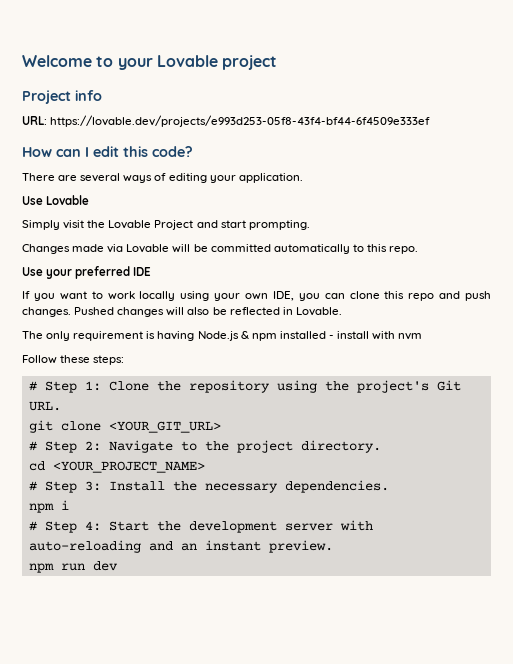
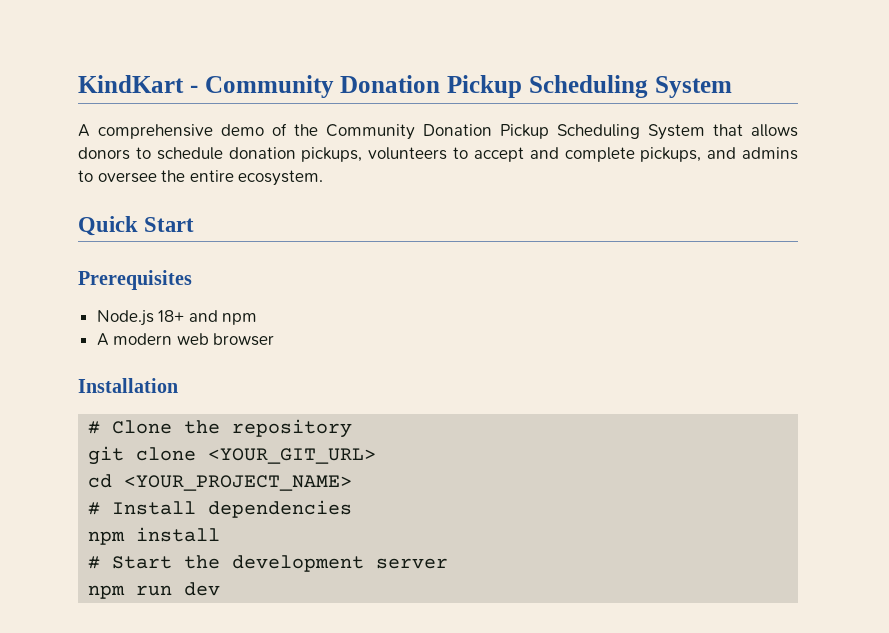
- Welcome to your Lovable project
- Project info
- URL: https://lovable.dev/projects/e993d253-05f8-43f4-bf44-6f4509e333ef
- How can I edit this code?
- There are several ways of editing your application.
- Use Lovable
- Simply visit the Lovable Project and start prompting.
- Changes made via Lovable will be committed automatically to this repo.
- Use your preferred IDE
- If you want to work locally using your own IDE, you can clone this repo and push changes. Pushed changes will also be reflected in Lovable.
- The only requirement is having Node.js & npm installed - install with nvm
- Follow these steps:
- # Step 1: Clone the repository using the project's Git URL.
+ KindKart - Community Donation Pickup Scheduling System
+ A comprehensive demo of the Community Donation Pickup Scheduling System that allows donors to schedule donation pickups, volunteers to accept and complete pickups, and admins to oversee the entire ecosystem.
+ Quick Start
+ Prerequisites
+ Node.js 18+ and npm
+ A modern web browser
+ Installation
+ # Clone the repository
  git clone <YOUR_GIT_URL>
- # Step 2: Navigate to the project directory.
  cd <YOUR_PROJECT_NAME>
- # Step 3: Install the necessary dependencies.
- npm i
- # Step 4: Start the development server with auto-reloading and an instant preview.
+ # Install dependencies
+ npm install
+ # Start the development server

